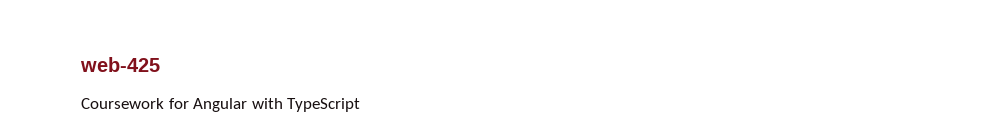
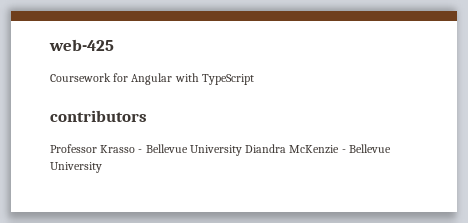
+ contributors
+ Professor Krasso - Bellevue University Diandra McKenzie - Bellevue University

